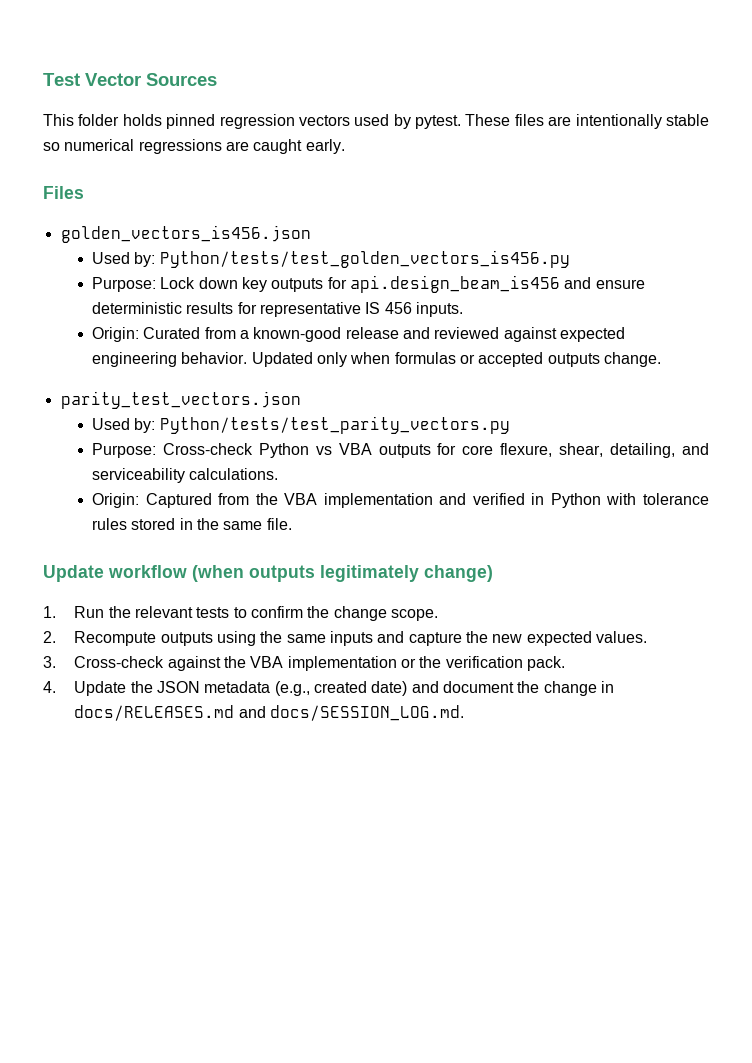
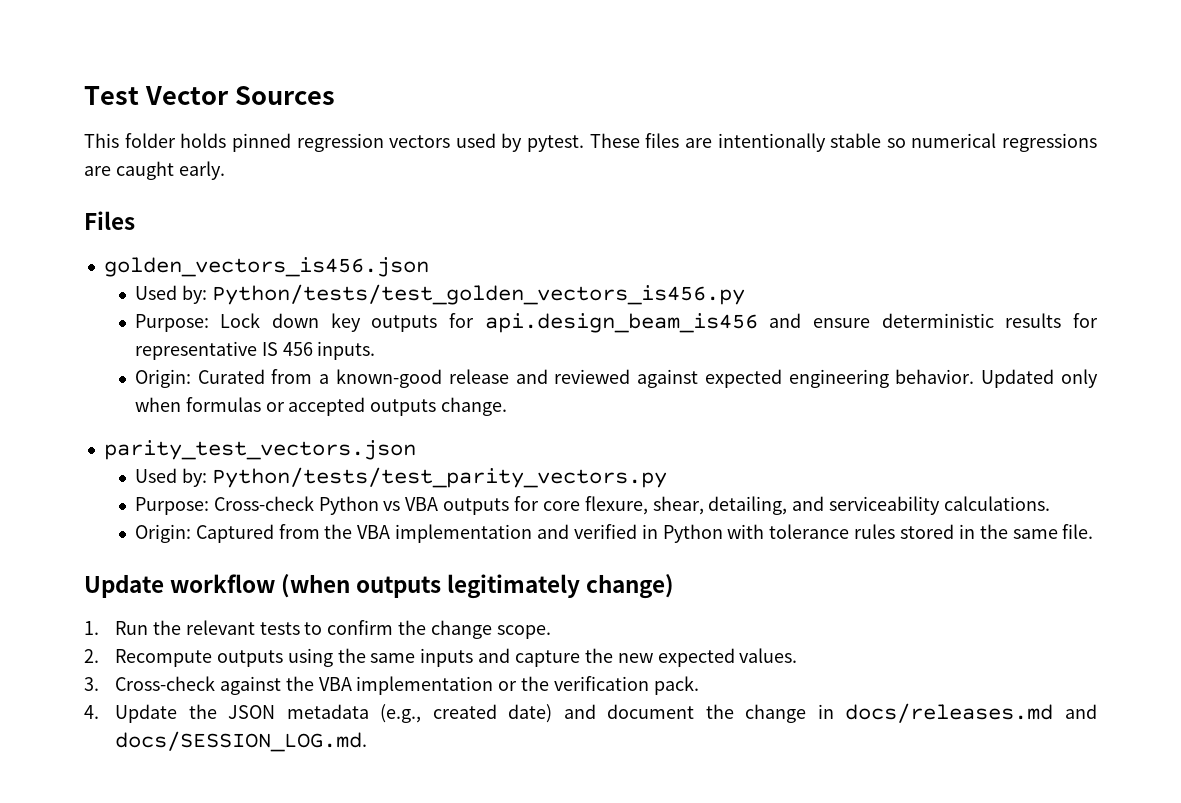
- 4. Update the JSON metadata (e.g., created date) and document the change in docs/RELEASES.md and docs/SESSION_LOG.md.
+ 4. Update the JSON metadata (e.g., created date) and document the change in docs/releases.md and docs/SESSION_LOG.md.

